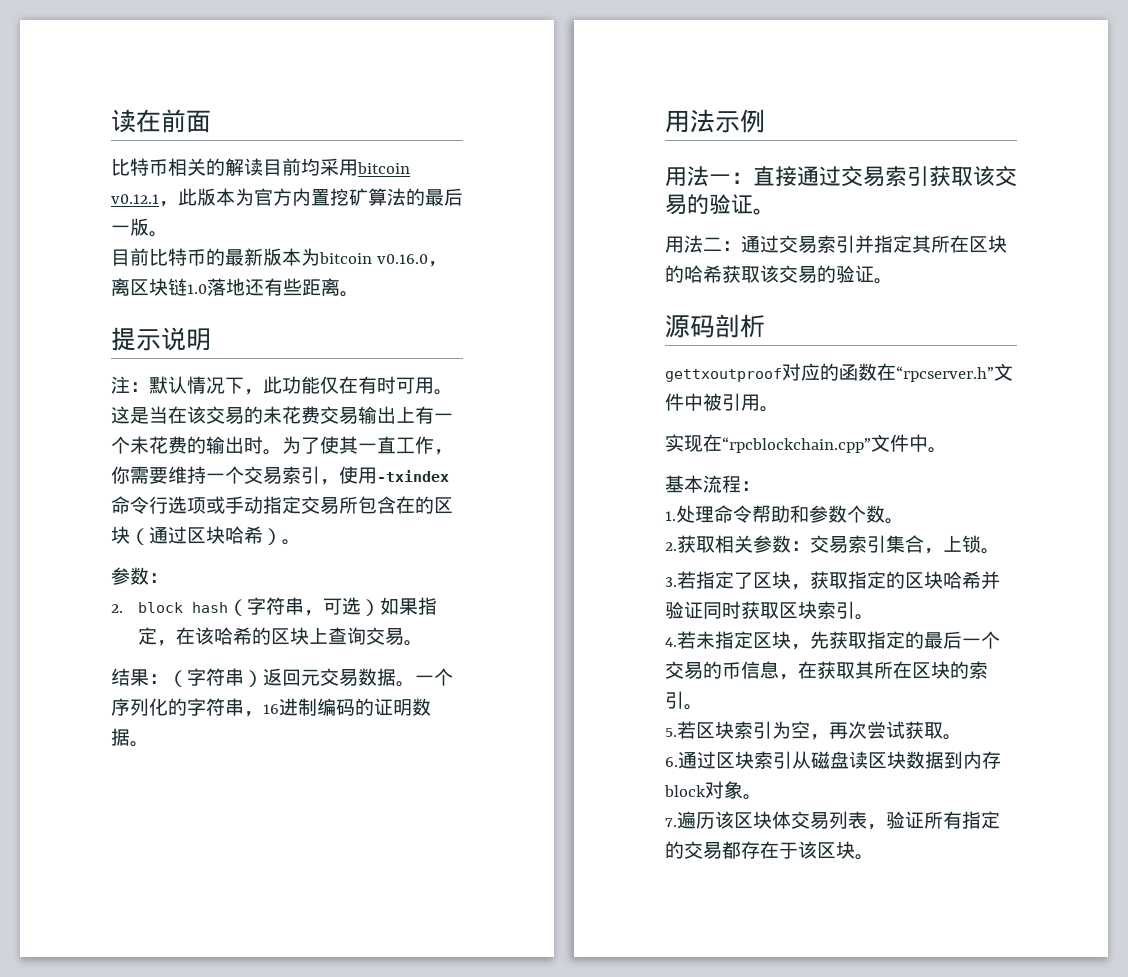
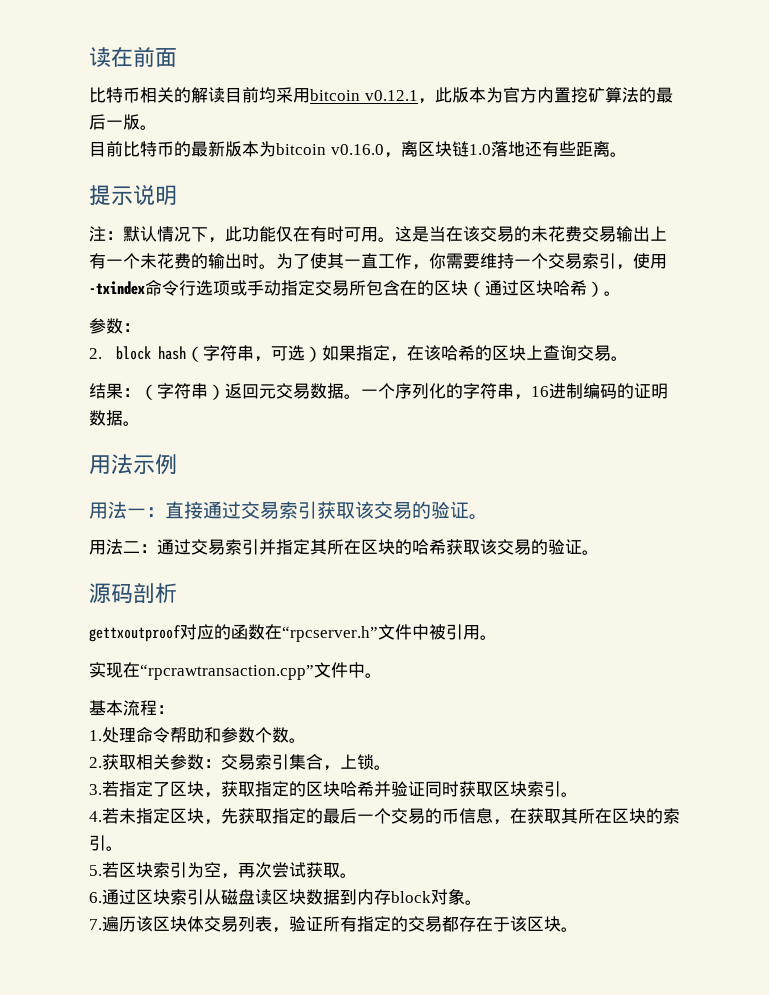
- 实现在“rpcblockchain.cpp”文件中。
+ 实现在“rpcrawtransaction.cpp”文件中。

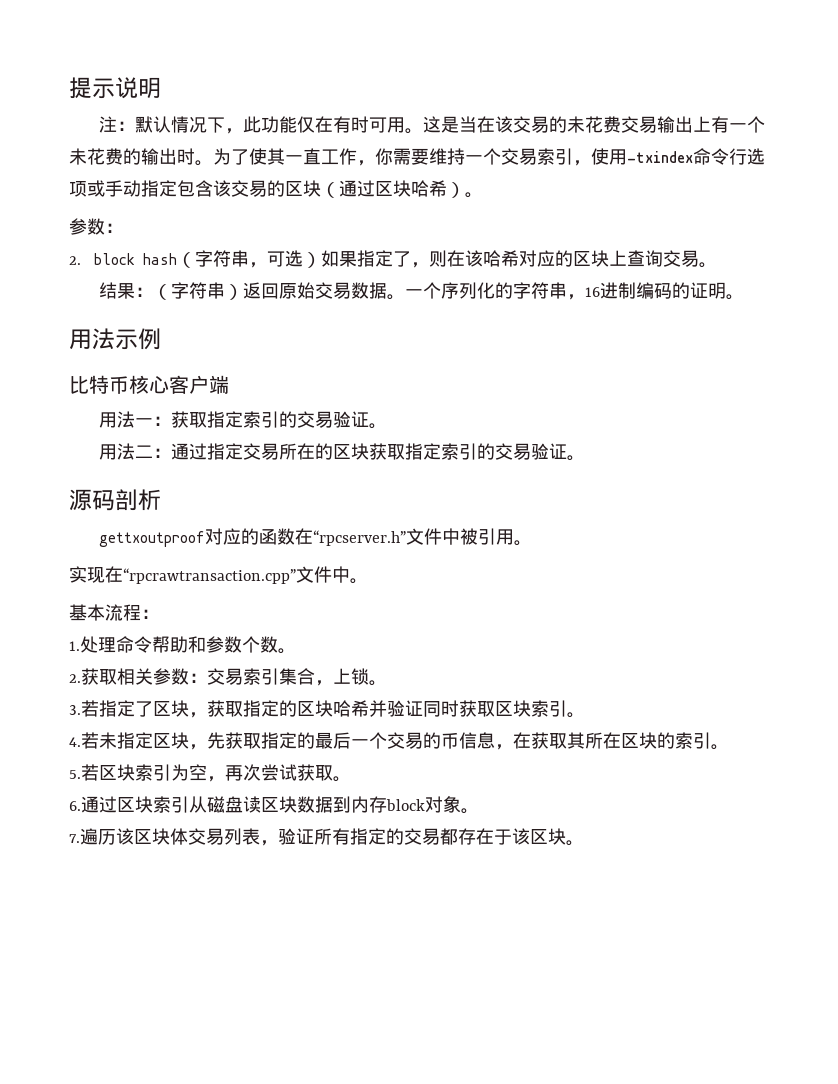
- 读在前面
- 比特币相关的解读目前均采用bitcoin v0.12.1，此版本为官方内置挖矿算法的最后一版。
- 目前比特币的最新版本为bitcoin v0.16.0，离区块链1.0落地还有些距离。
- 为了使其一直工作，你需要维持一个交易索引，使用-txindex命令行选项或手动指定交易所包含在的区块（通过区块哈希）。
+ 为了使其一直工作，你需要维持一个交易索引，使用-txindex命令行选项或手动指定包含该交易的区块（通过区块哈希）。
- 2. block hash（字符串，可选）如果指定，在该哈希的区块上查询交易。
+ 2. block hash（字符串，可选）如果指定了，则在该哈希对应的区块上查询交易。
- 结果：（字符串）返回元交易数据。
+ 结果：（字符串）返回原始交易数据。
- 一个序列化的字符串，16进制编码的证明数据。
+ 一个序列化的字符串，16进制编码的证明。
- 用法一：直接通过交易索引获取该交易的验证。
+ 比特币核心客户端
+ 用法一：获取指定索引的交易验证。
- 用法二：通过交易索引并指定其所在区块的哈希获取该交易的验证。
+ 用法二：通过指定交易所在的区块获取指定索引的交易验证。

